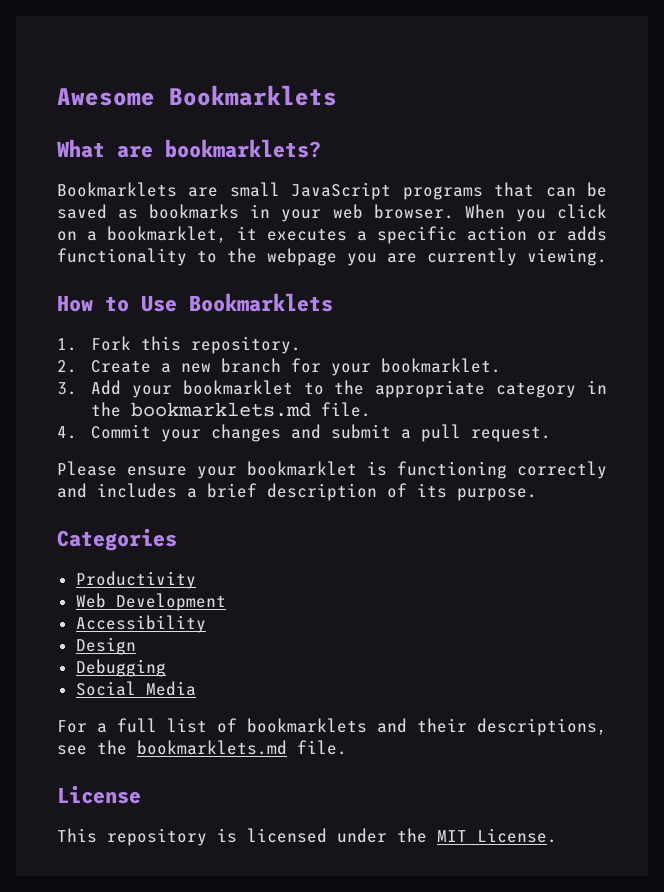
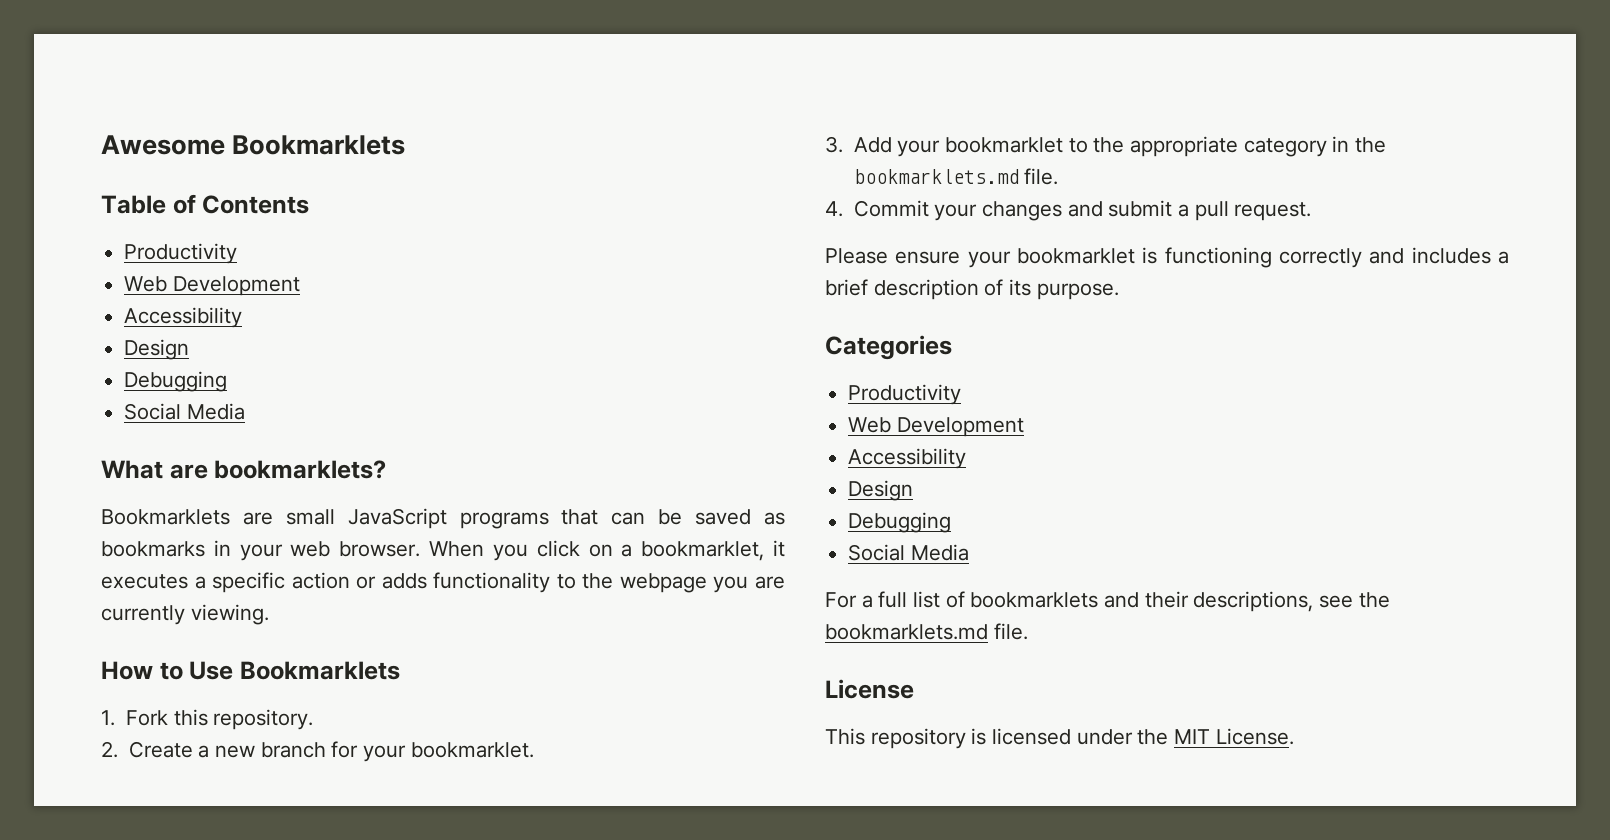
+ Table of Contents
+ Productivity
+ Web Development
+ Accessibility
+ Design
+ Debugging
+ Social Media

